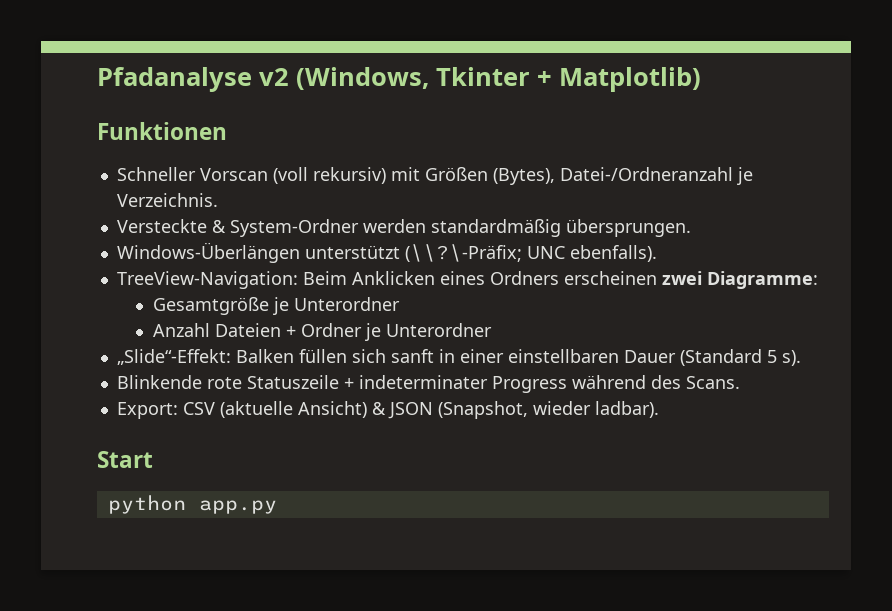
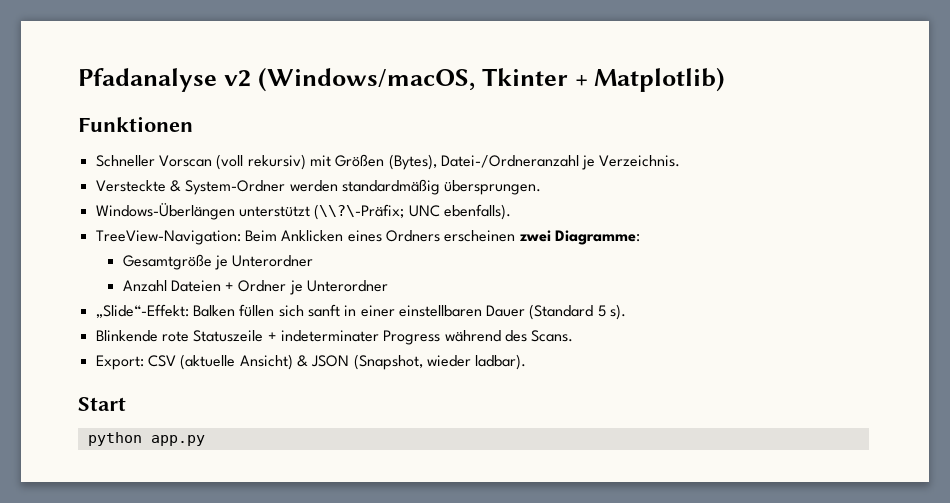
- Pfadanalyse v2 (Windows, Tkinter + Matplotlib)
+ Pfadanalyse v2 (Windows/macOS, Tkinter + Matplotlib)

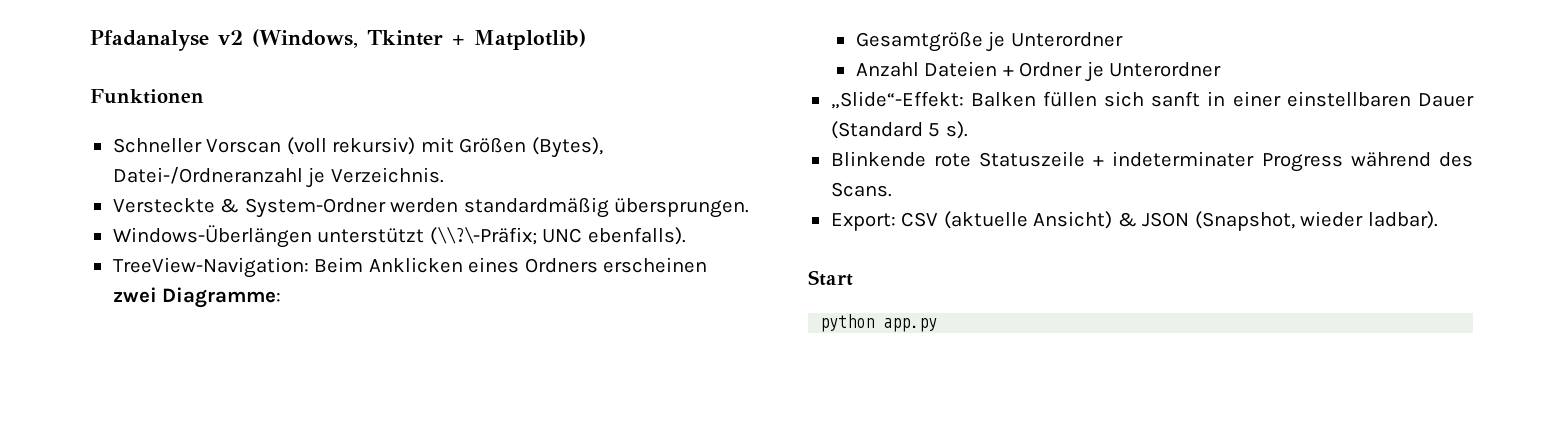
- Pfadanalyse v2 (Windows/macOS, Tkinter + Matplotlib)
+ Pfadanalyse v2 (Windows, Tkinter + Matplotlib)

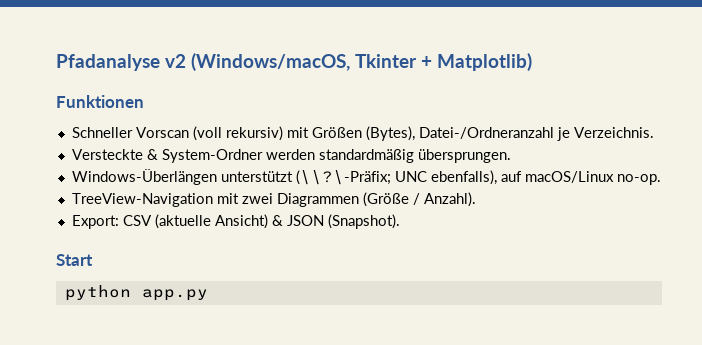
- Pfadanalyse v2 (Windows, Tkinter + Matplotlib)
+ Pfadanalyse v2 (Windows/macOS, Tkinter + Matplotlib)
- Windows-Überlängen unterstützt (\\?\-Präfix; UNC ebenfalls).
- TreeView-Navigation: Beim Anklicken eines Ordners erscheinen zwei Diagramme:
- Gesamtgröße je Unterordner
- Anzahl Dateien + Ordner je Unterordner
- „Slide“-Effekt: Balken füllen sich sanft in einer einstellbaren Dauer (Standard 5 s).
- Blinkende rote Statuszeile + indeterminater Progress während des Scans.
+ Windows-Überlängen unterstützt (\\?\-Präfix; UNC ebenfalls), auf macOS/Linux no-op.
+ TreeView-Navigation mit zwei Diagrammen (Größe / Anzahl).
- Export: CSV (aktuelle Ansicht) & JSON (Snapshot, wieder ladbar).
+ Export: CSV (aktuelle Ansicht) & JSON (Snapshot).

